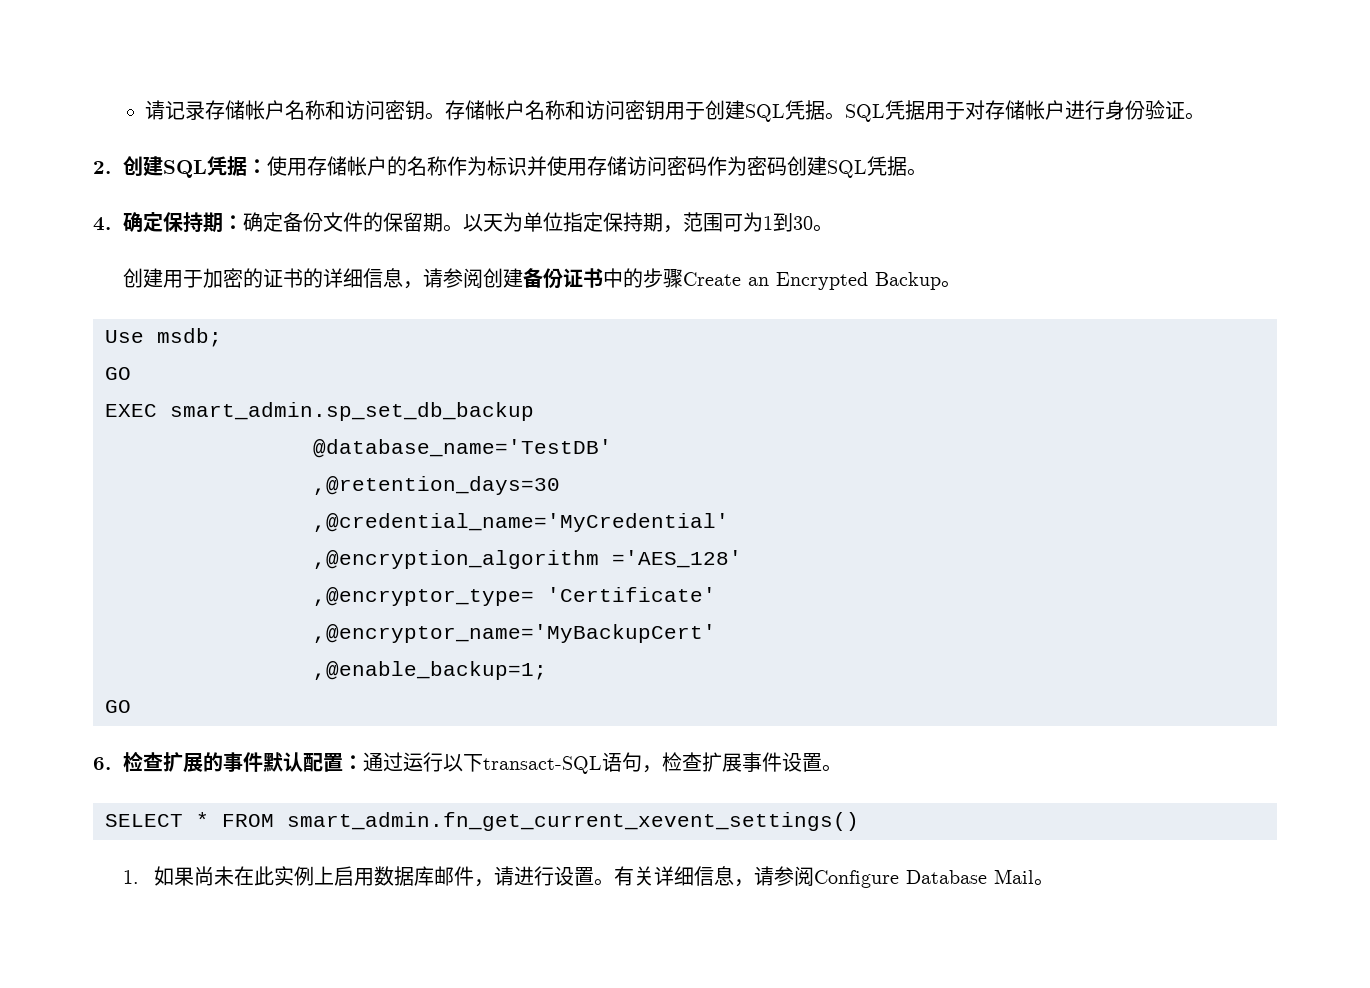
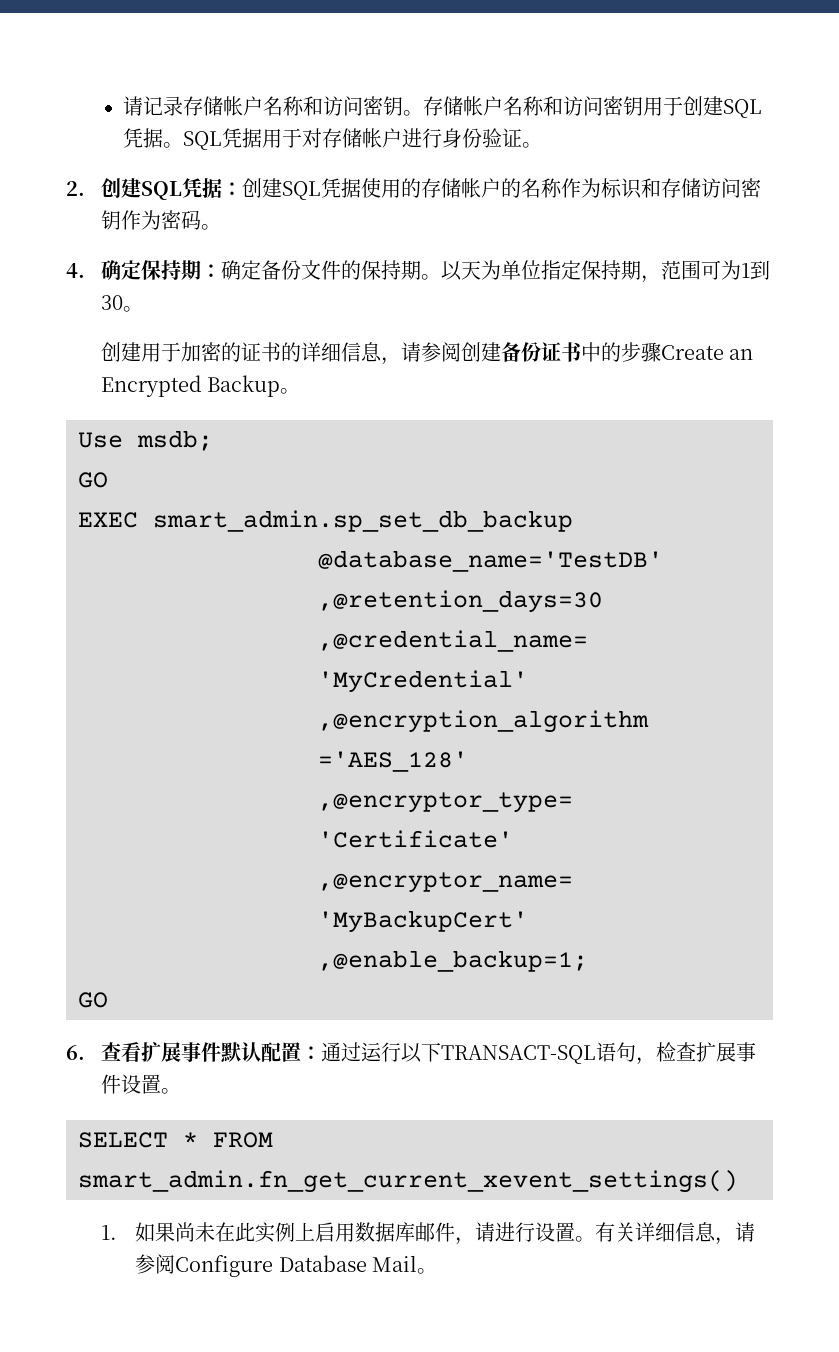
- 2.创建SQL凭据：使用存储帐户的名称作为标识并使用存储访问密码作为密码创建SQL凭据。
+ 2.创建SQL凭据：创建SQL凭据使用的存储帐户的名称作为标识和存储访问密钥作为密码。
- 4.确定保持期：确定备份文件的保留期。
+ 4.确定保持期：确定备份文件的保持期。
- 6.检查扩展的事件默认配置：通过运行以下transact-SQL语句，检查扩展事件设置。
+ 6.查看扩展事件默认配置：通过运行以下TRANSACT-SQL语句，检查扩展事件设置。

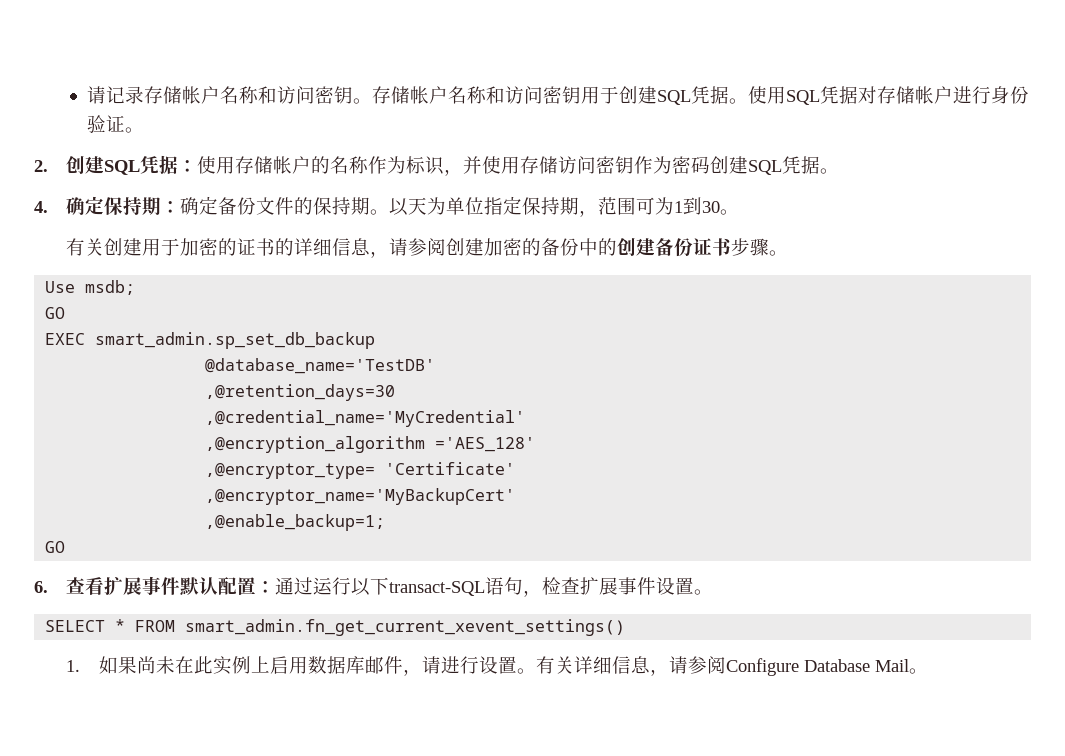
- SQL凭据用于对存储帐户进行身份验证。
+ 使用SQL凭据对存储帐户进行身份验证。
- 2.创建SQL凭据：创建SQL凭据使用的存储帐户的名称作为标识和存储访问密钥作为密码。
+ 2.创建SQL凭据：使用存储帐户的名称作为标识，并使用存储访问密钥作为密码创建SQL凭据。
- 创建用于加密的证书的详细信息，请参阅创建备份证书中的步骤Create an Encrypted Backup。
+ 有关创建用于加密的证书的详细信息，请参阅创建加密的备份中的创建备份证书步骤。
- 6.查看扩展事件默认配置：通过运行以下TRANSACT-SQL语句，检查扩展事件设置。
+ 6.查看扩展事件默认配置：通过运行以下transact-SQL语句，检查扩展事件设置。

